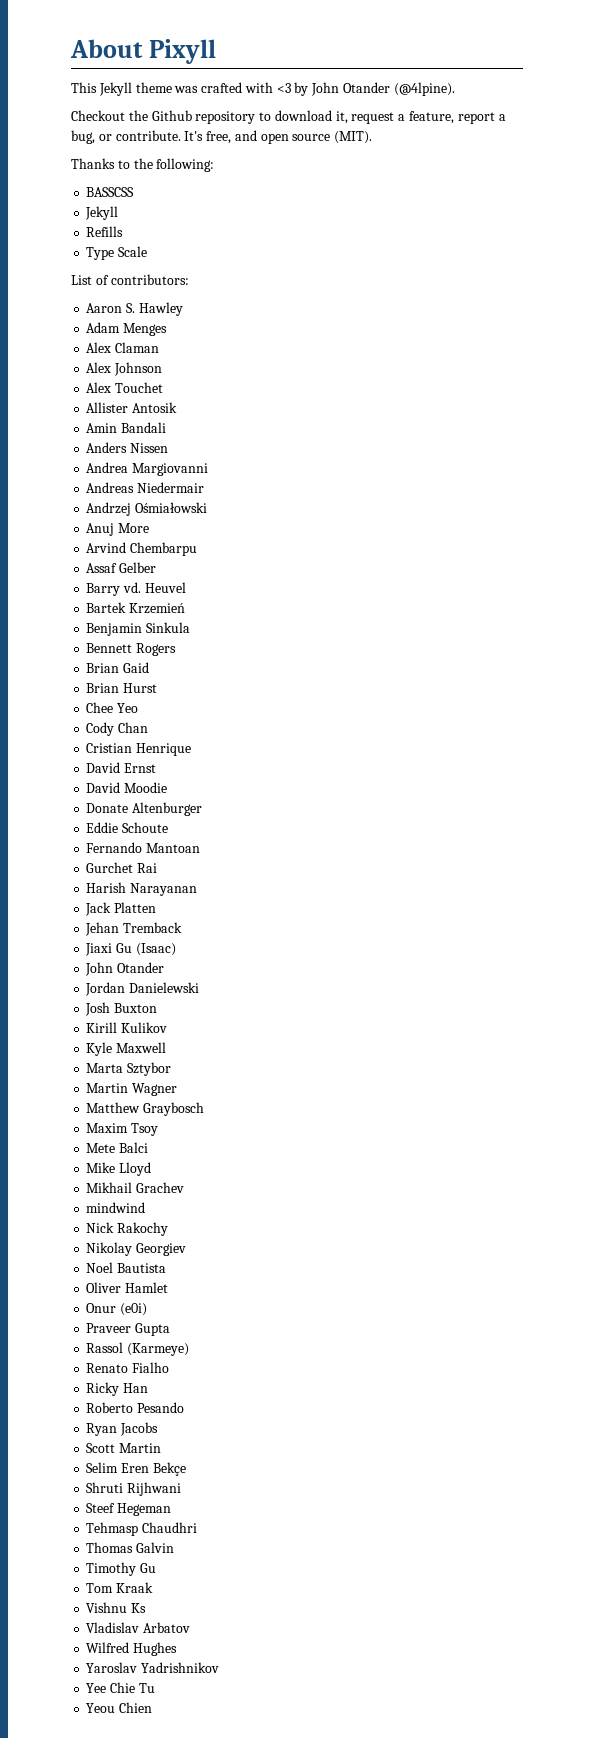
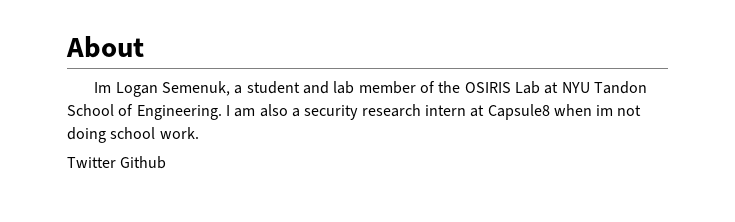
- About Pixyll
- This Jekyll theme was crafted with <3 by John Otander (@4lpine).
- Checkout the Github repository to download it, request a feature, report a bug, or contribute. It's free, and open source (MIT).
- Thanks to the following:
- BASSCSS
- Jekyll
- Refills
- Type Scale
- List of contributors:
- Aaron S. Hawley
- Adam Menges
- Alex Claman
- Alex Johnson
- Alex Touchet
- Allister Antosik
- Amin Bandali
- Anders Nissen
- Andrea Margiovanni
- Andreas Niedermair
- Andrzej Ośmiałowski
- Anuj More
- Arvind Chembarpu
- Assaf Gelber
- Barry vd. Heuvel
- Bartek Krzemień
- Benjamin Sinkula
- Bennett Rogers
- Brian Gaid
- Brian Hurst
- Chee Yeo
- Cody Chan
- Cristian Henrique
- David Ernst
- David Moodie
- Donate Altenburger
- Eddie Schoute
- Fernando Mantoan
- Gurchet Rai
- Harish Narayanan
- Jack Platten
- Jehan Tremback
- Jiaxi Gu (Isaac)
- John Otander
- Jordan Danielewski
- Josh Buxton
- Kirill Kulikov
- Kyle Maxwell
- Marta Sztybor
- Martin Wagner
- Matthew Graybosch
- Maxim Tsoy
- Mete Balci
- Mike Lloyd
- Mikhail Grachev
- mindwind
- Nick Rakochy
- Nikolay Georgiev
- Noel Bautista
- Oliver Hamlet
- Onur (e0i)
- Praveer Gupta
- Rassol (Karmeye)
- Renato Fialho
- Ricky Han
- Roberto Pesando
- Ryan Jacobs
- Scott Martin
- Selim Eren Bekçe
- Shruti Rijhwani
- Steef Hegeman
- Tehmasp Chaudhri
- Thomas Galvin
- Timothy Gu
- Tom Kraak
- Vishnu Ks
- Vladislav Arbatov
- Wilfred Hughes
- Yaroslav Yadrishnikov
- Yee Chie Tu
- Yeou Chien
+ About
+ Im Logan Semenuk, a student and lab member of the OSIRIS Lab at NYU Tandon School of Engineering. I am also a security research intern at Capsule8 when im not doing school work.
+ Twitter Github

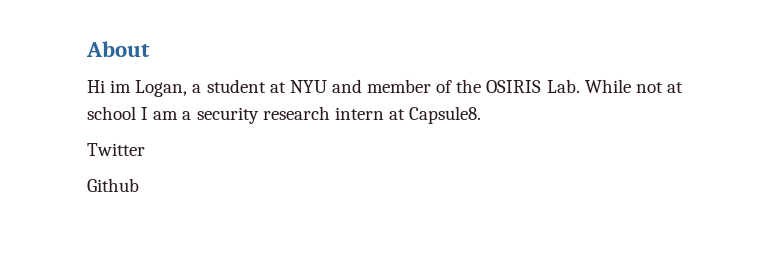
- Im Logan Semenuk, a student and lab member of the OSIRIS Lab at NYU Tandon School of Engineering. I am also a security research intern at Capsule8 when im not doing school work.
+ Hi im Logan, a student at NYU and member of the OSIRIS Lab. While not at school I am a security research intern at Capsule8.
- Twitter Github
+ Twitter
+ Github

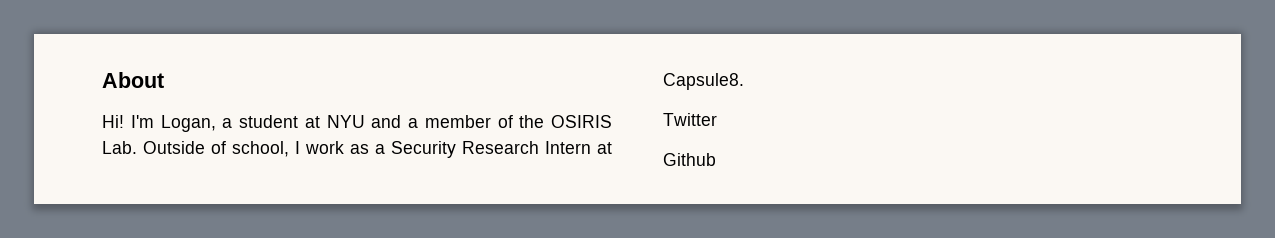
- Hi im Logan, a student at NYU and member of the OSIRIS Lab. While not at school I am a security research intern at Capsule8.
+ Hi! I'm Logan, a student at NYU and a member of the OSIRIS Lab. Outside of school, I work as a Security Research Intern at Capsule8.

